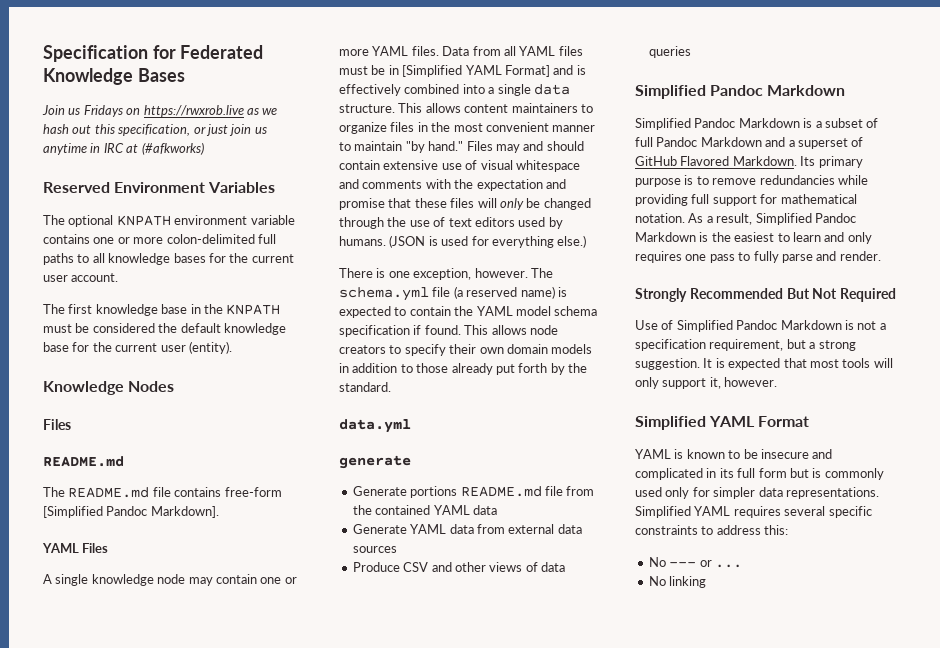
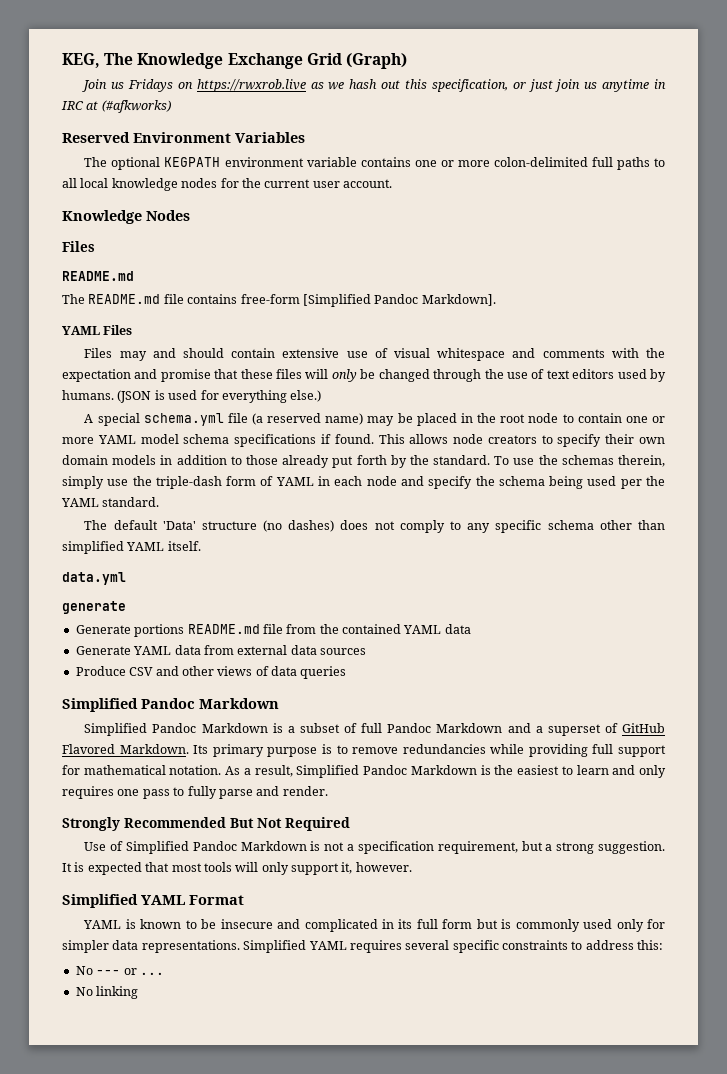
- Specification for Federated Knowledge Bases
+ KEG, The Knowledge Exchange Grid (Graph)
- The optional KNPATH environment variable contains one or more colon-delimited full paths to all knowledge bases for the current user account.
+ The optional KEGPATH environment variable contains one or more colon-delimited full paths to all local knowledge nodes for the current user account.
- The first knowledge base in the KNPATH must be considered the default knowledge base for the current user (entity).
- A single knowledge node may contain one or more YAML files. Data from all YAML files must be in [Simplified YAML Format] and is effectively combined into a single data structure. This allows content maintainers to organize files in the most convenient manner to maintain "by hand."
- There is one exception, however. The schema.yml file (a reserved name) is expected to contain the YAML model schema specification if found.
+ A special schema.yml file (a reserved name) may be placed in the root node to contain one or more YAML model schema specifications if found.
+ To use the schemas therein, simply use the triple-dash form of YAML in each node and specify the schema being used per the YAML standard.
+ The default 'Data' structure (no dashes) does not comply to any specific schema other than simplified YAML itself.

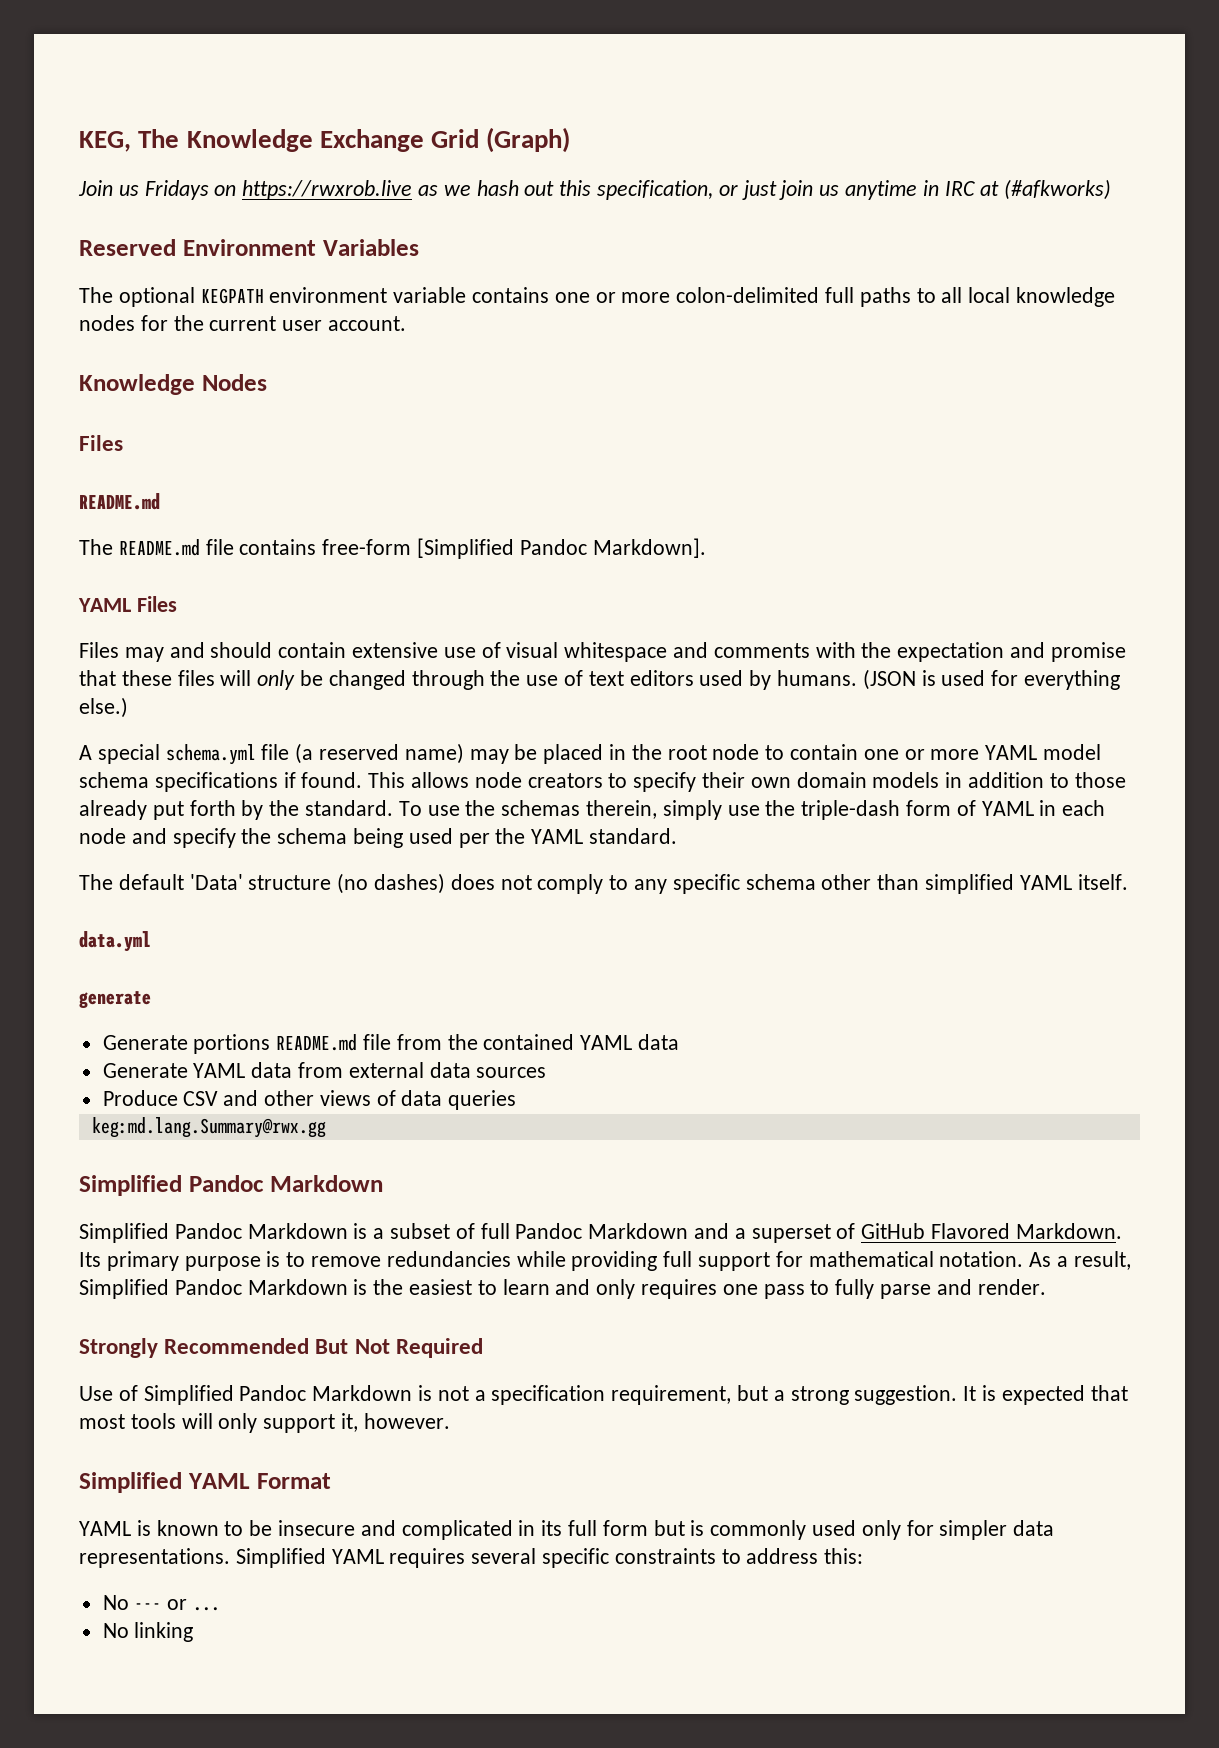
+ keg:md.lang.Summary@rwx.gg

